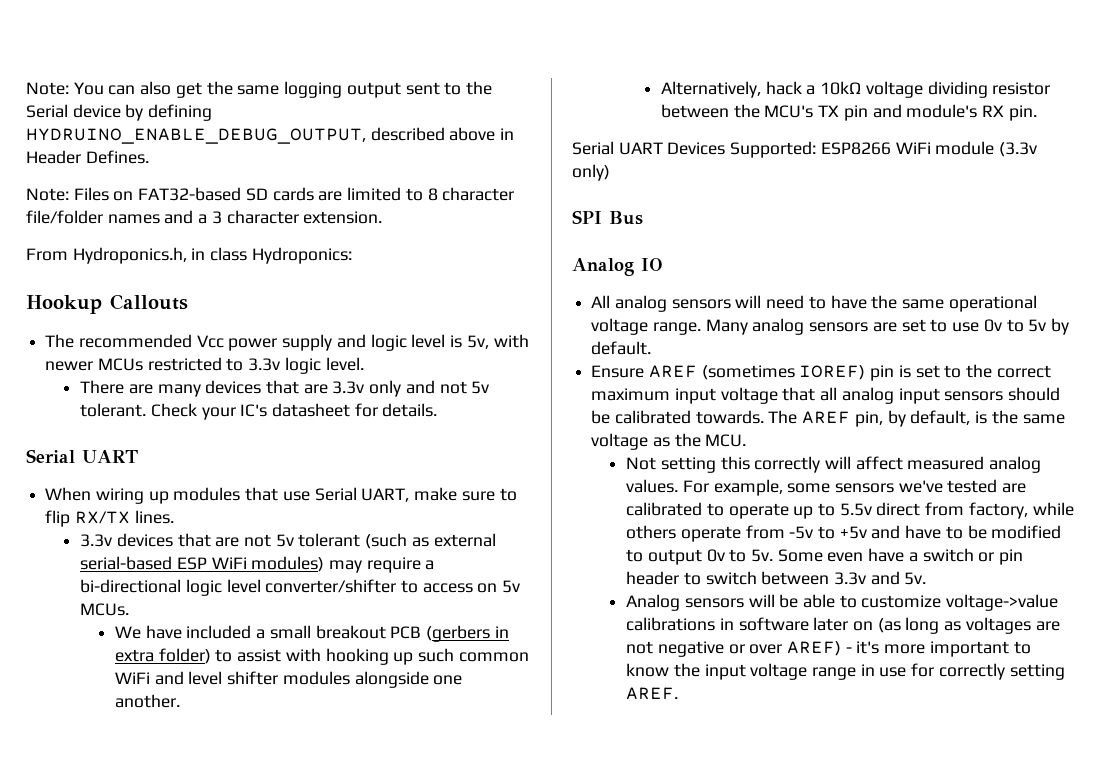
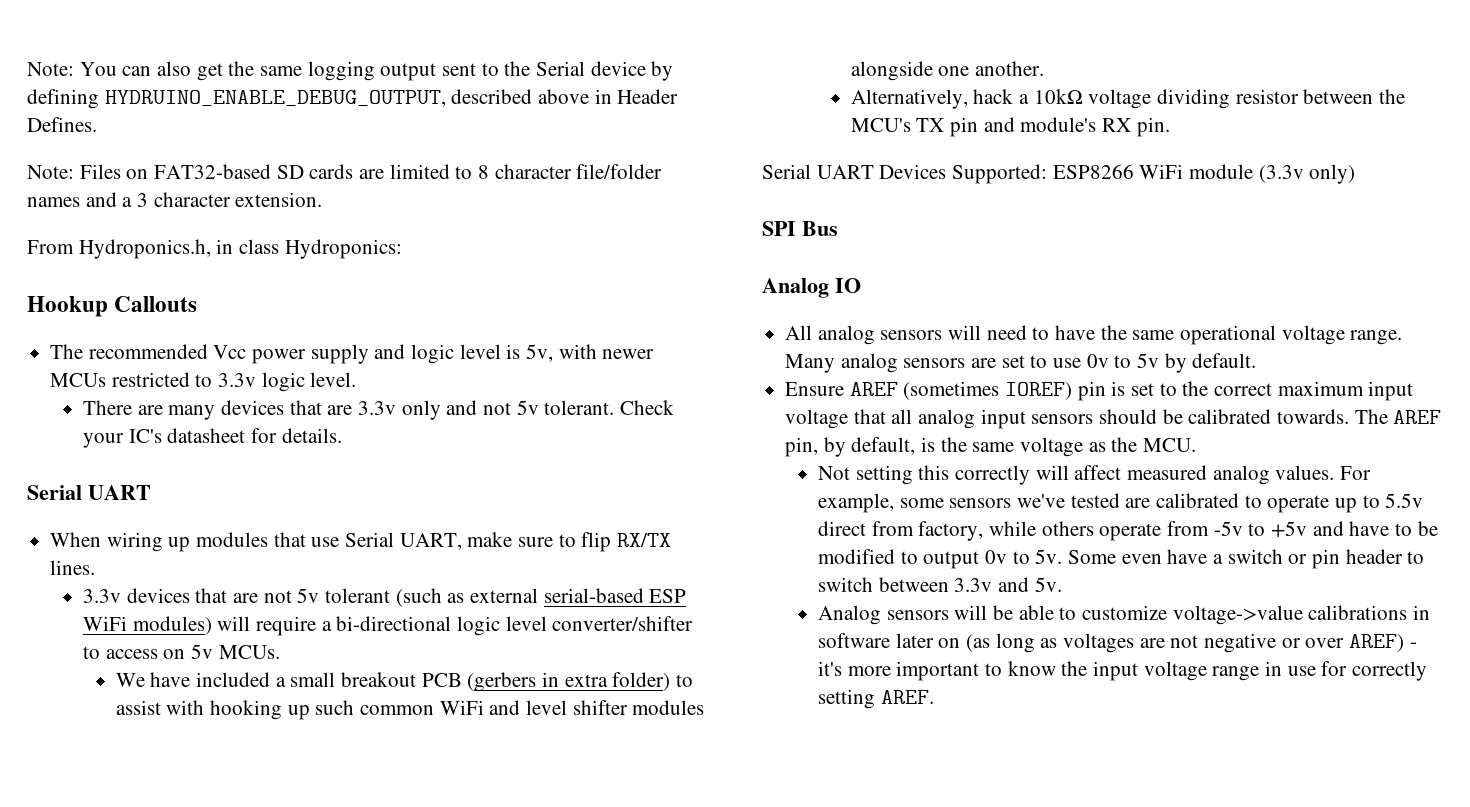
- 3.3v devices that are not 5v tolerant (such as external serial-based ESP WiFi modules) may require a bi-directional logic level converter/shifter to access on 5v MCUs.
+ 3.3v devices that are not 5v tolerant (such as external serial-based ESP WiFi modules) will require a bi-directional logic level converter/shifter to access on 5v MCUs.

